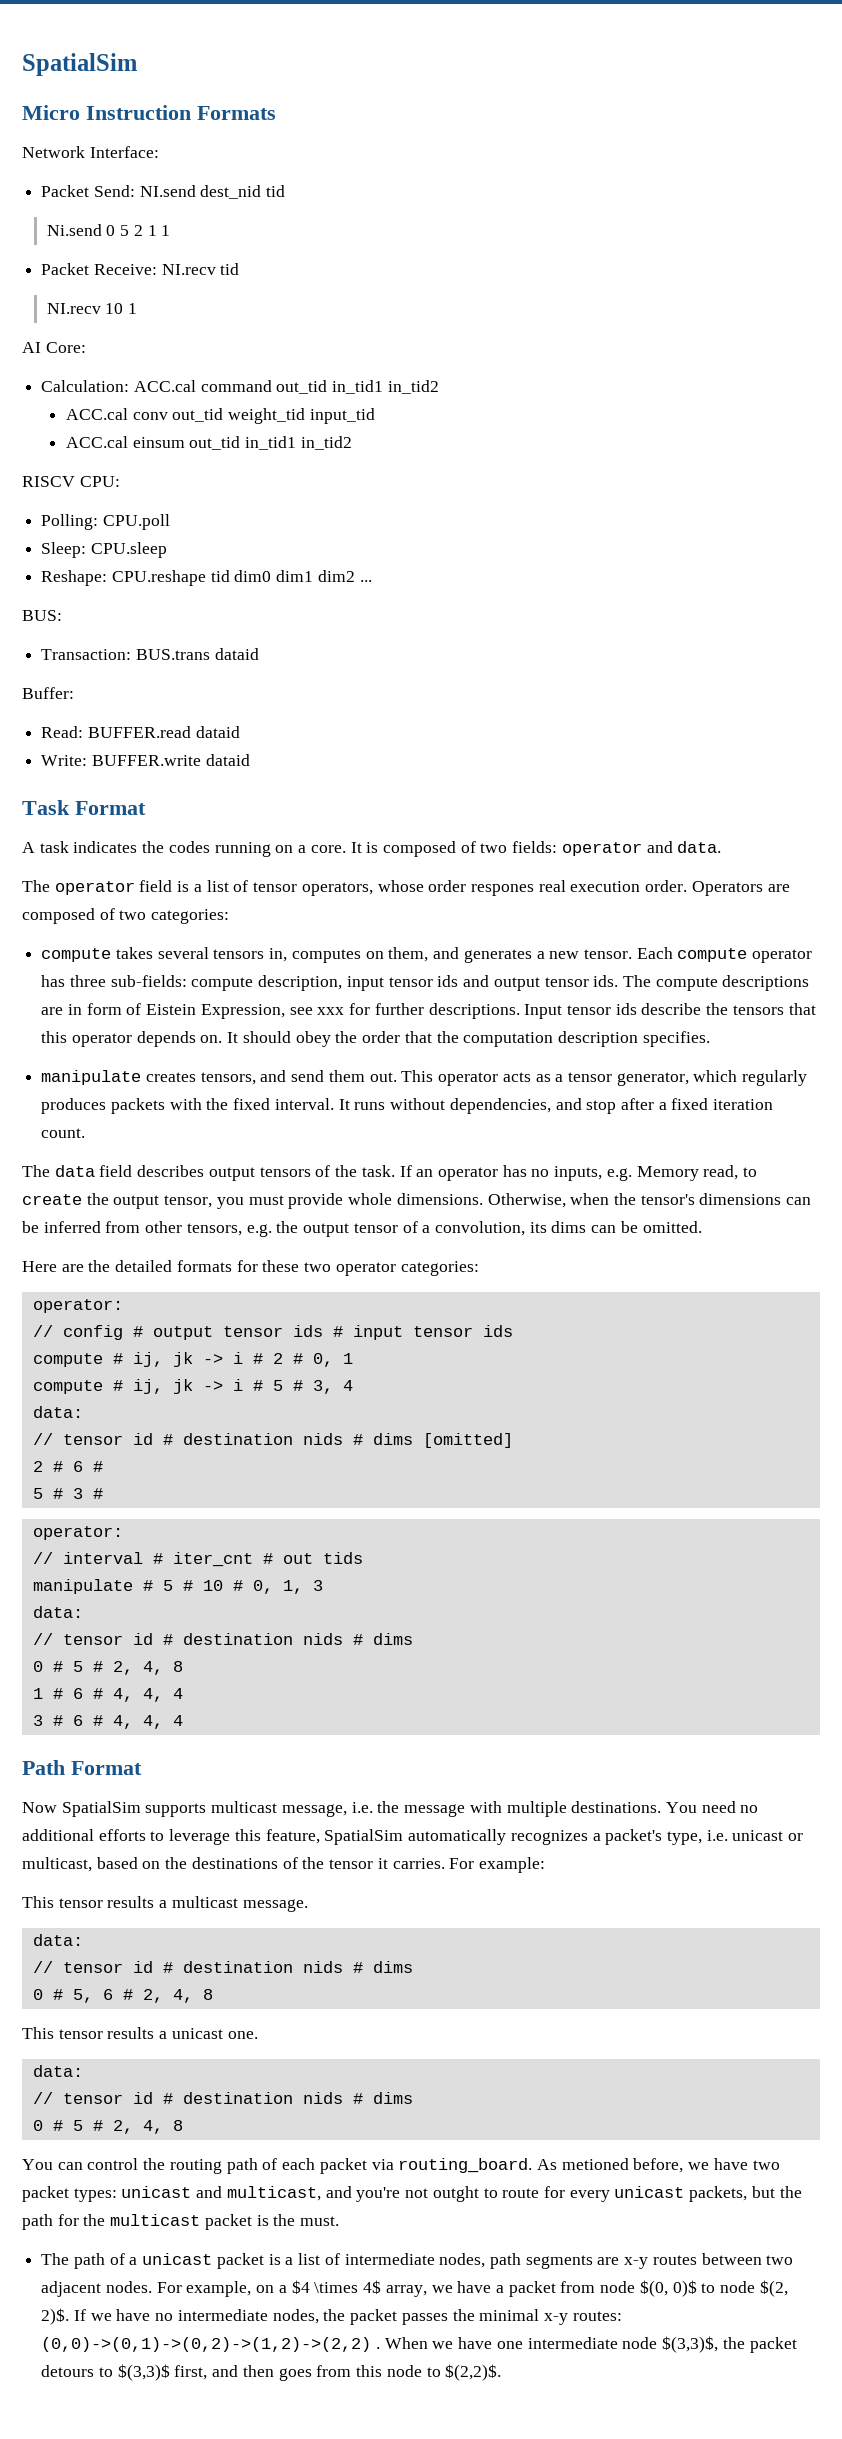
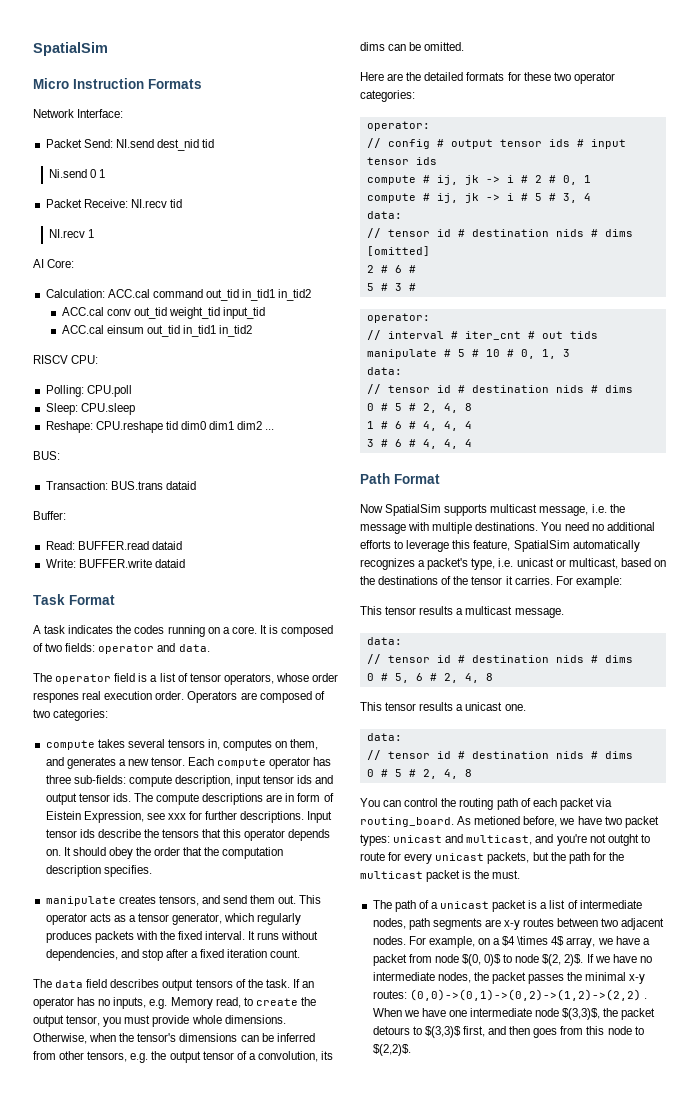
- Ni.send 0 5 2 1 1
+ Ni.send 0 1
- NI.recv 10 1
+ NI.recv 1

